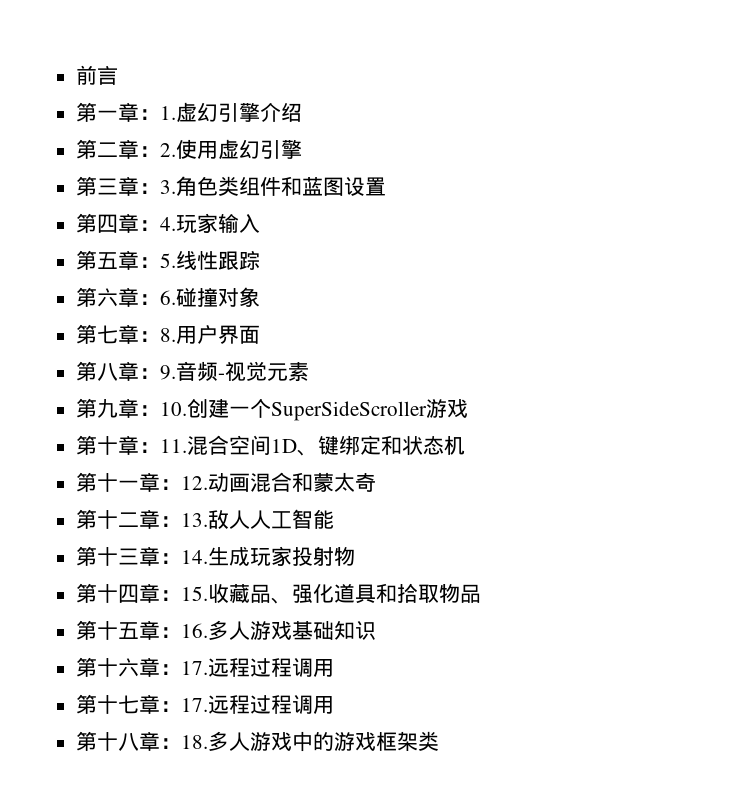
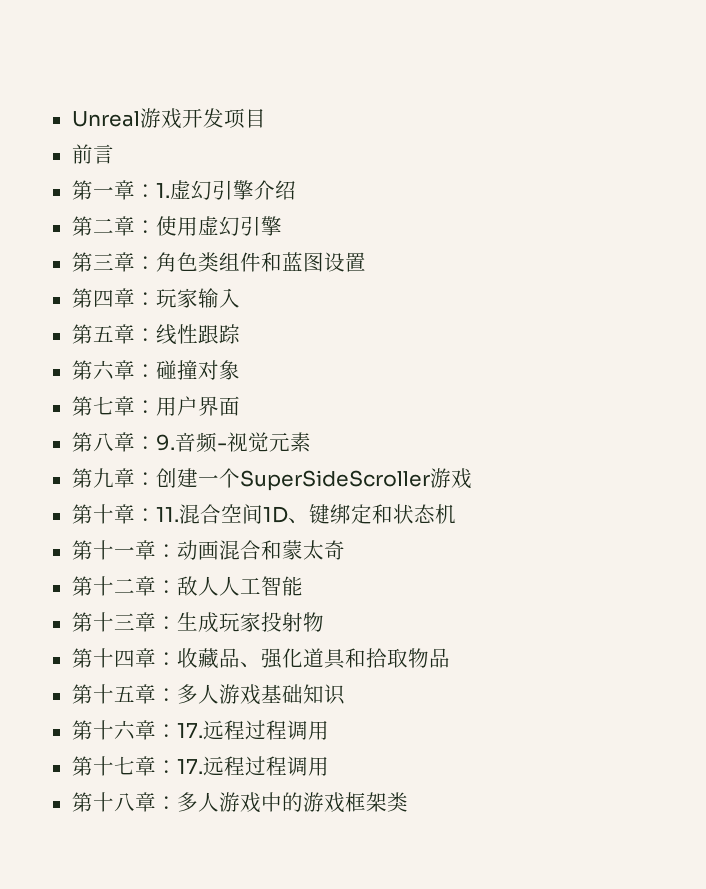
+ Unreal游戏开发项目
- 第二章：2.使用虚幻引擎
+ 第二章：使用虚幻引擎
- 第三章：3.角色类组件和蓝图设置
+ 第三章：角色类组件和蓝图设置
- 第四章：4.玩家输入
+ 第四章：玩家输入
- 第五章：5.线性跟踪
+ 第五章：线性跟踪
- 第六章：6.碰撞对象
+ 第六章：碰撞对象
- 第七章：8.用户界面
+ 第七章：用户界面
- 第九章：10.创建一个SuperSideScroller游戏
+ 第九章：创建一个SuperSideScroller游戏
- 第十一章：12.动画混合和蒙太奇
+ 第十一章：动画混合和蒙太奇
- 第十二章：13.敌人人工智能
+ 第十二章：敌人人工智能
- 第十三章：14.生成玩家投射物
+ 第十三章：生成玩家投射物
- 第十四章：15.收藏品、强化道具和拾取物品
+ 第十四章：收藏品、强化道具和拾取物品
- 第十五章：16.多人游戏基础知识
+ 第十五章：多人游戏基础知识
- 第十八章：18.多人游戏中的游戏框架类
+ 第十八章：多人游戏中的游戏框架类

